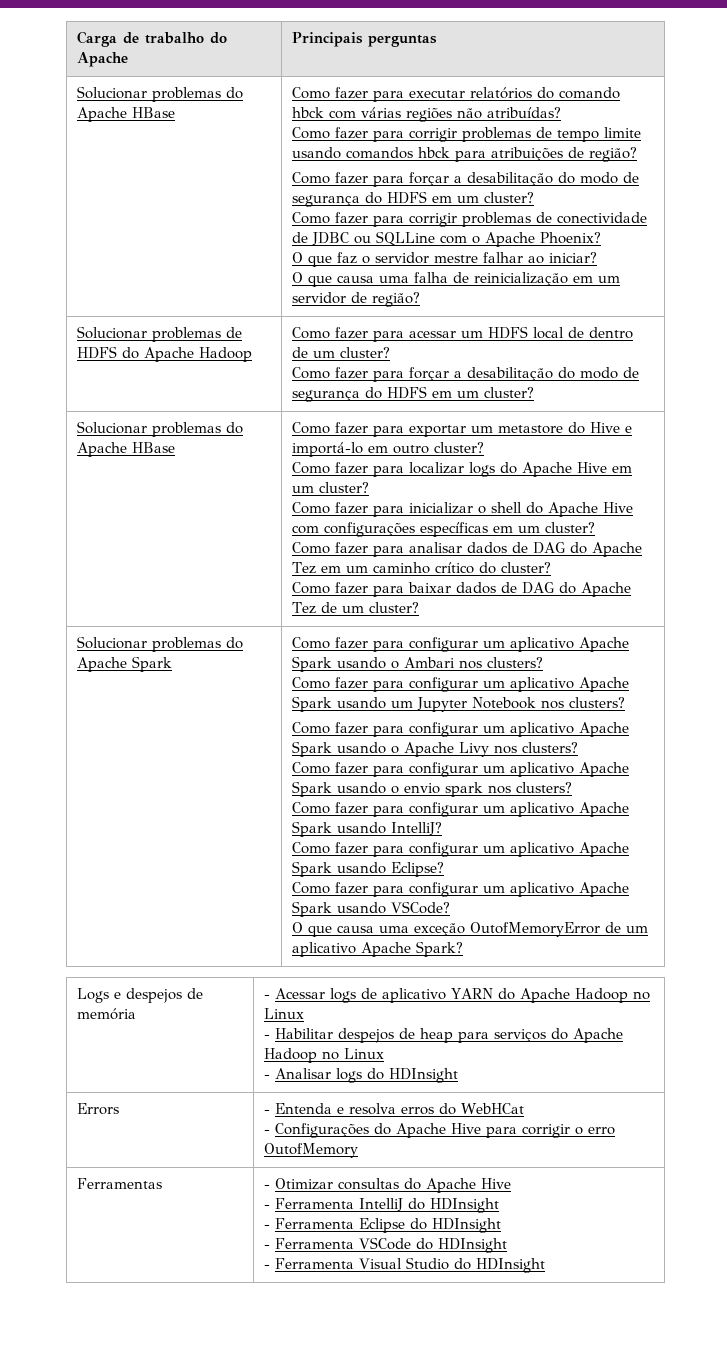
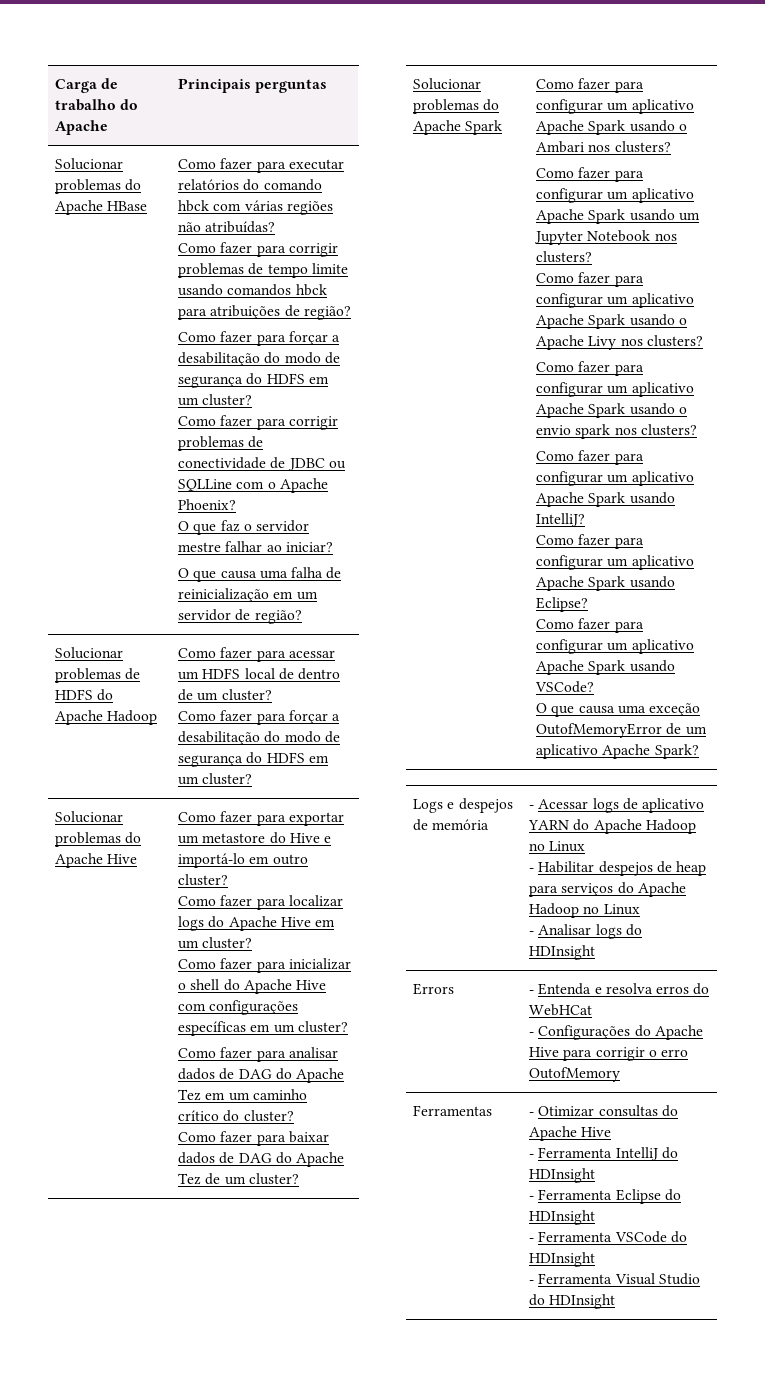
  Solucionar problemas de HDFS do Apache Hadoop | Como fazer para acessar um HDFS local de dentro de um cluster?
  Como fazer para forçar a desabilitação do modo de segurança do HDFS em um cluster?
- Solucionar problemas do Apache HBase
+ Solucionar problemas do Apache Hive

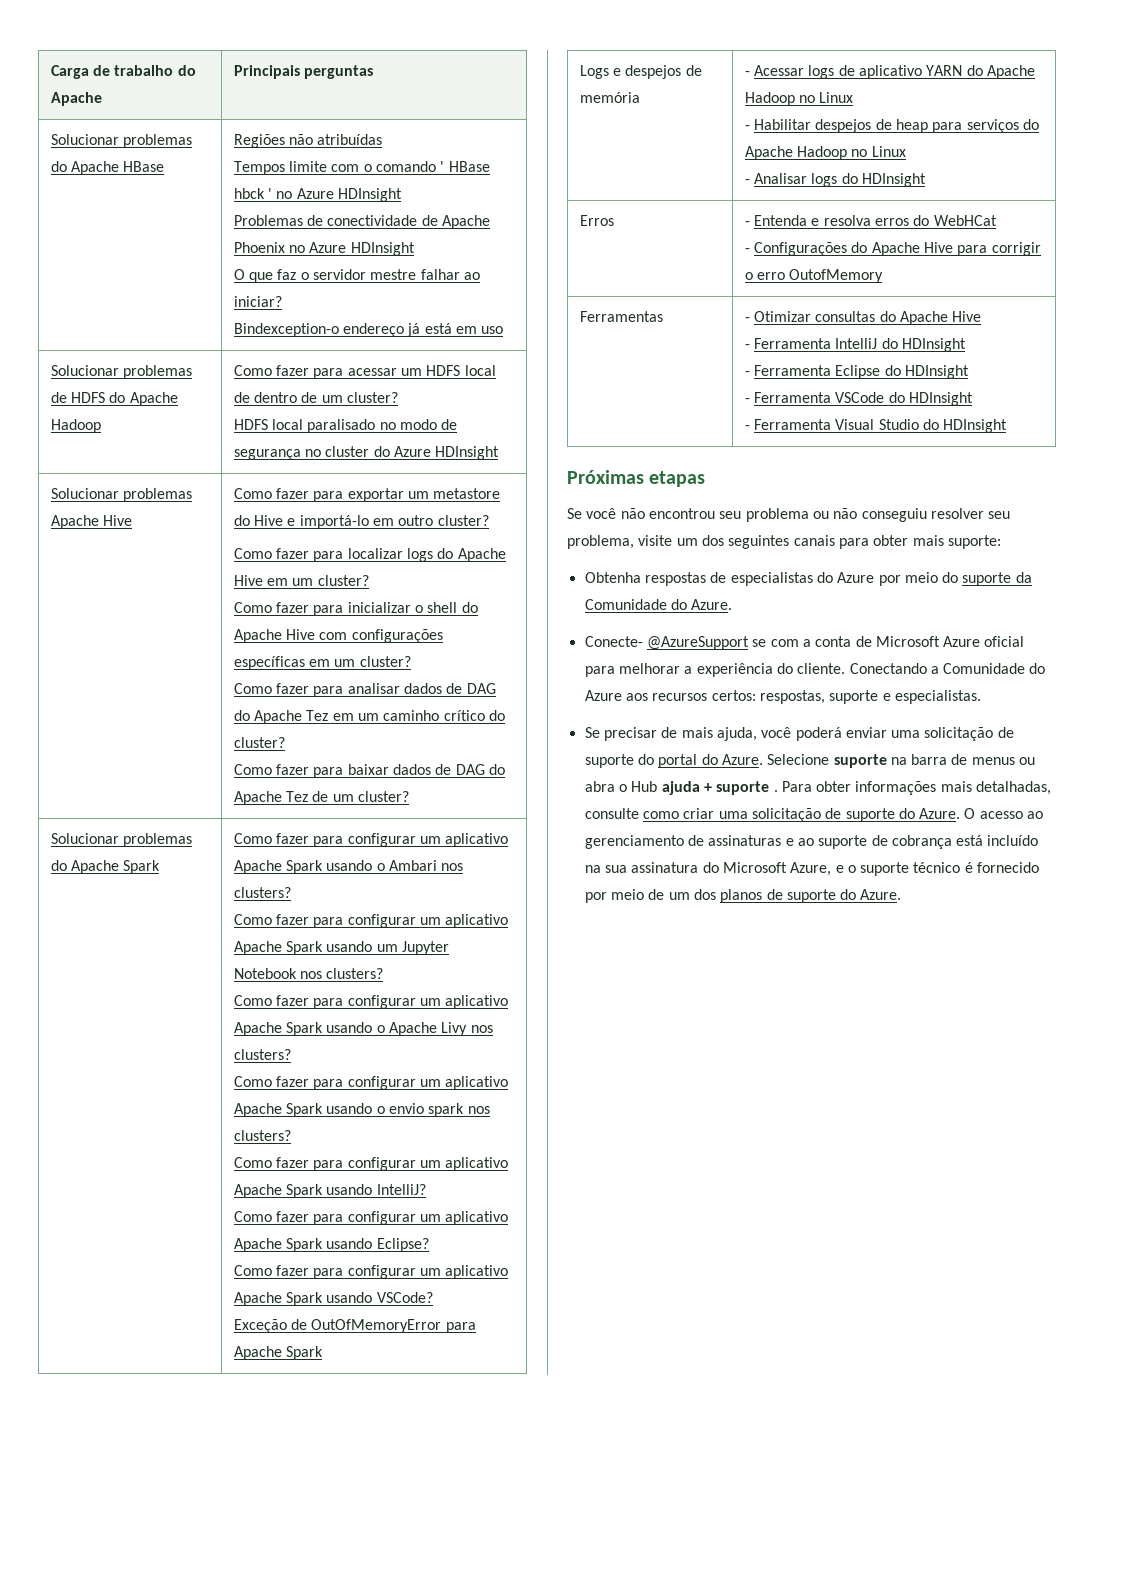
- Como fazer para executar relatórios do comando hbck com várias regiões não atribuídas?
- Como fazer para corrigir problemas de tempo limite usando comandos hbck para atribuições de região?
- Como fazer para forçar a desabilitação do modo de segurança do HDFS em um cluster?
- Como fazer para corrigir problemas de conectividade de JDBC ou SQLLine com o Apache Phoenix?
+ Regiões não atribuídas
+ Tempos limite com o comando ' HBase hbck ' no Azure HDInsight
+ Problemas de conectividade de Apache Phoenix no Azure HDInsight
- O que causa uma falha de reinicialização em um servidor de região?
+ Bindexception-o endereço já está em uso
  Solucionar problemas de HDFS do Apache Hadoop | Como fazer para acessar um HDFS local de dentro de um cluster?
- Como fazer para forçar a desabilitação do modo de segurança do HDFS em um cluster?
- Solucionar problemas do Apache Hive
+ HDFS local paralisado no modo de segurança no cluster do Azure HDInsight
+ Solucionar problemas Apache Hive
- O que causa uma exceção OutofMemoryError de um aplicativo Apache Spark?
+ Exceção de OutOfMemoryError para Apache Spark
- Errors | - Entenda e resolva erros do WebHCat
+ Erros | - Entenda e resolva erros do WebHCat
+ Próximas etapas
+ Se você não encontrou seu problema ou não conseguiu resolver seu problema, visite um dos seguintes canais para obter mais suporte:
+ Obtenha respostas de especialistas do Azure por meio do suporte da Comunidade do Azure.
+ Conecte- @AzureSupport se com a conta de Microsoft Azure oficial para melhorar a experiência do cliente. Conectando a Comunidade do Azure aos recursos certos: respostas, suporte e especialistas.
+ Se precisar de mais ajuda, você poderá enviar uma solicitação de suporte do portal do Azure. Selecione suporte na barra de menus ou abra o Hub ajuda + suporte . Para obter informações mais detalhadas, consulte como criar uma solicitação de suporte do Azure. O acesso ao gerenciamento de assinaturas e ao suporte de cobrança está incluído na sua assinatura do Microsoft Azure, e o suporte técnico é fornecido por meio de um dos planos de suporte do Azure.

